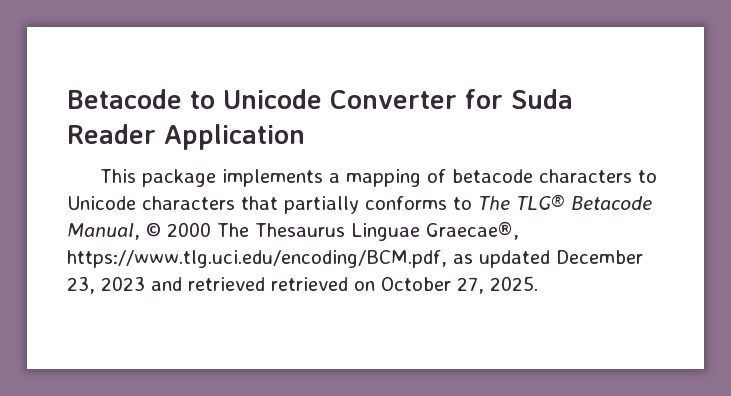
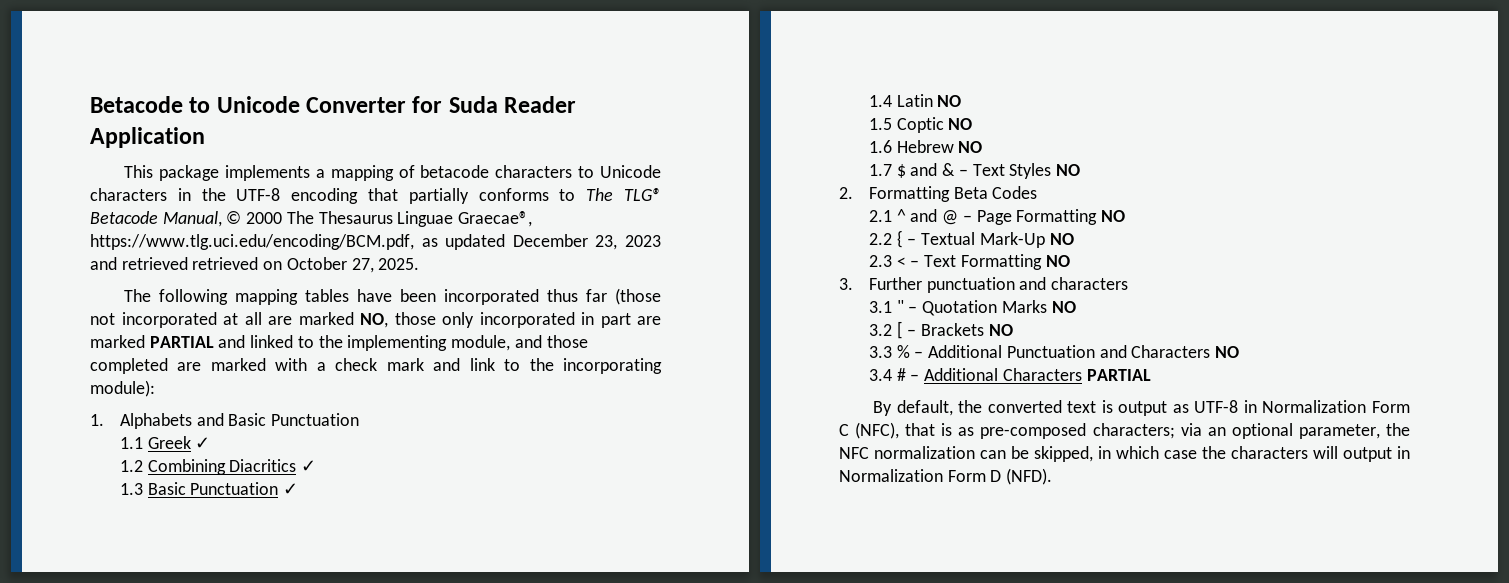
- This package implements a mapping of betacode characters to Unicode characters that partially conforms to The TLG® Betacode Manual, © 2000 The Thesaurus Linguae Graecae®, https://www.tlg.uci.edu/encoding/BCM.pdf, as updated December 23, 2023 and retrieved retrieved on October 27, 2025.
+ This package implements a mapping of betacode characters to Unicode characters in the UTF-8 encoding that partially conforms to The TLG® Betacode Manual, © 2000 The Thesaurus Linguae Graecae®, https://www.tlg.uci.edu/encoding/BCM.pdf, as updated December 23, 2023 and retrieved retrieved on October 27, 2025.
+ The following mapping tables have been incorporated thus far (those not incorporated at all are marked NO, those only incorporated in part are marked PARTIAL and linked to the implementing module, and those completed are marked with a check mark and link to the incorporating module):
+ 1. Alphabets and Basic Punctuation
+ 1.1 Greek ✓
+ 1.2 Combining Diacritics ✓
+ 1.3 Basic Punctuation ✓
+ 1.4 Latin NO
+ 1.5 Coptic NO
+ 1.6 Hebrew NO
+ 1.7 $ and & – Text Styles NO
+ 2. Formatting Beta Codes
+ 2.1 ^ and @ – Page Formatting NO
+ 2.2 { – Textual Mark-Up NO
+ 2.3 < – Text Formatting NO
+ 3. Further punctuation and characters
+ 3.1 " – Quotation Marks NO
+ 3.2 [ – Brackets NO
+ 3.3 % – Additional Punctuation and Characters NO
+ 3.4 # – Additional Characters PARTIAL
+ By default, the converted text is output as UTF-8 in Normalization Form C (NFC), that is as pre-composed characters; via an optional parameter, the NFC normalization can be skipped, in which case the characters will output in Normalization Form D (NFD).

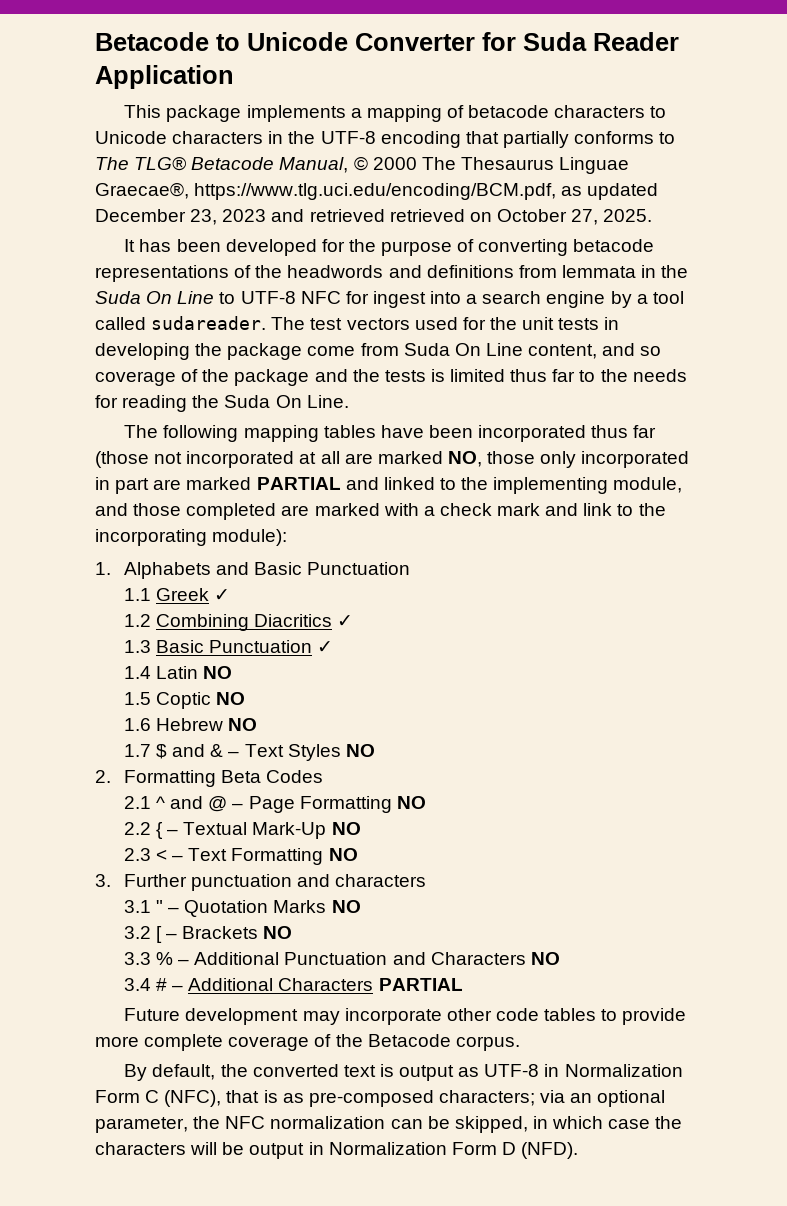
+ It has been developed for the purpose of converting betacode representations of the headwords and definitions from lemmata in the Suda On Line to UTF-8 NFC for ingest into a search engine by a tool called sudareader. The test vectors used for the unit tests in developing the package come from Suda On Line content, and so coverage of the package and the tests is limited thus far to the needs for reading the Suda On Line.
+ Future development may incorporate other code tables to provide more complete coverage of the Betacode corpus.
- By default, the converted text is output as UTF-8 in Normalization Form C (NFC), that is as pre-composed characters; via an optional parameter, the NFC normalization can be skipped, in which case the characters will output in Normalization Form D (NFD).
+ By default, the converted text is output as UTF-8 in Normalization Form C (NFC), that is as pre-composed characters; via an optional parameter, the NFC normalization can be skipped, in which case the characters will be output in Normalization Form D (NFD).

